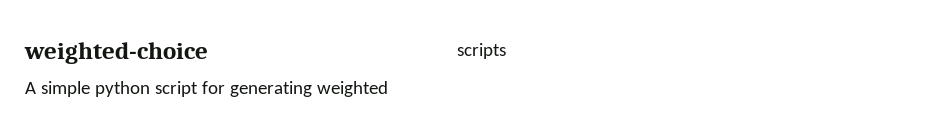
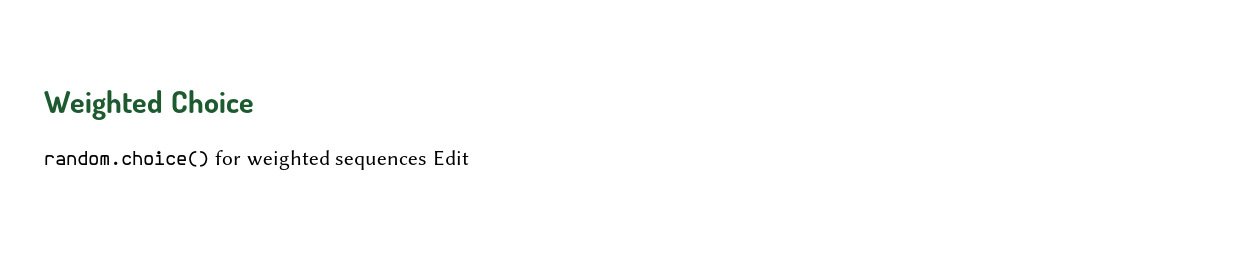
- weighted-choice
- A simple python script for generating weighted scripts
+ Weighted Choice
+ random.choice() for weighted sequences Edit

